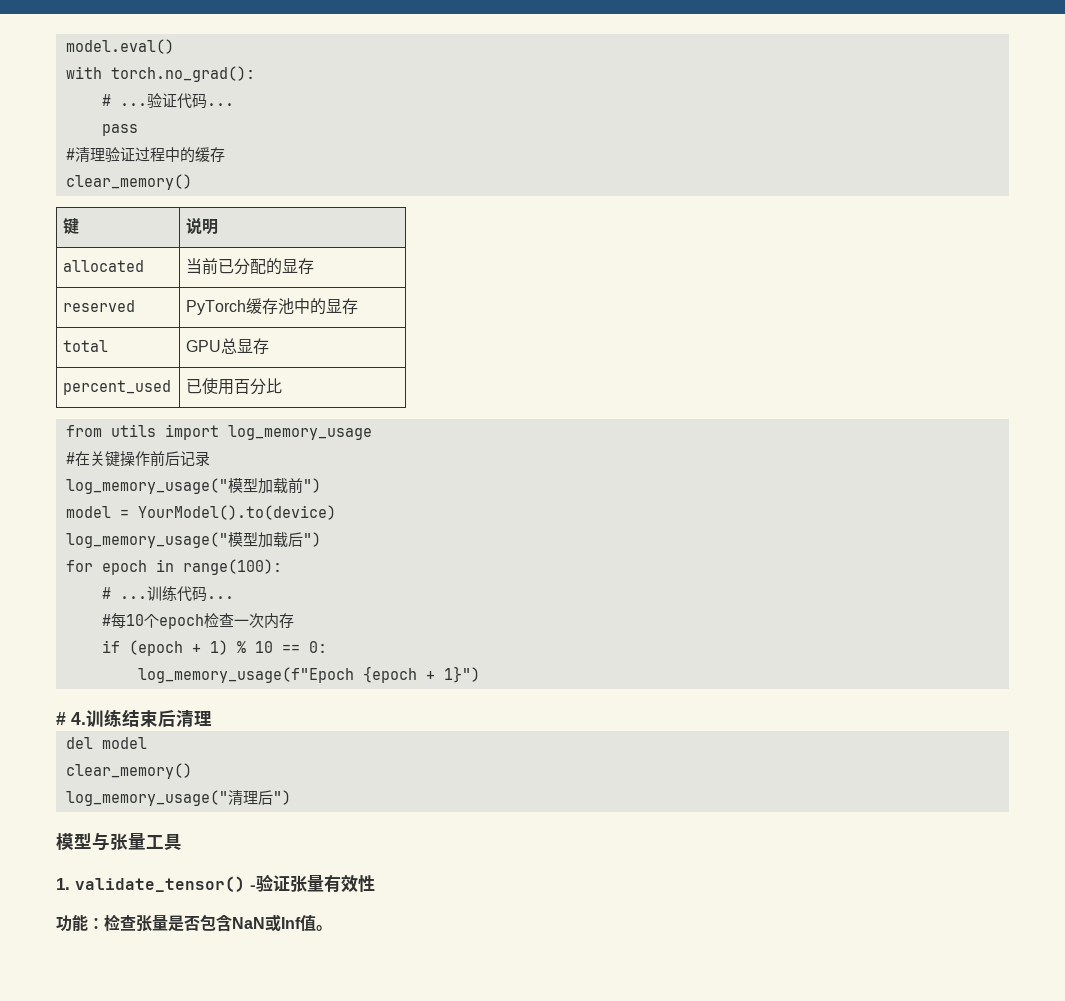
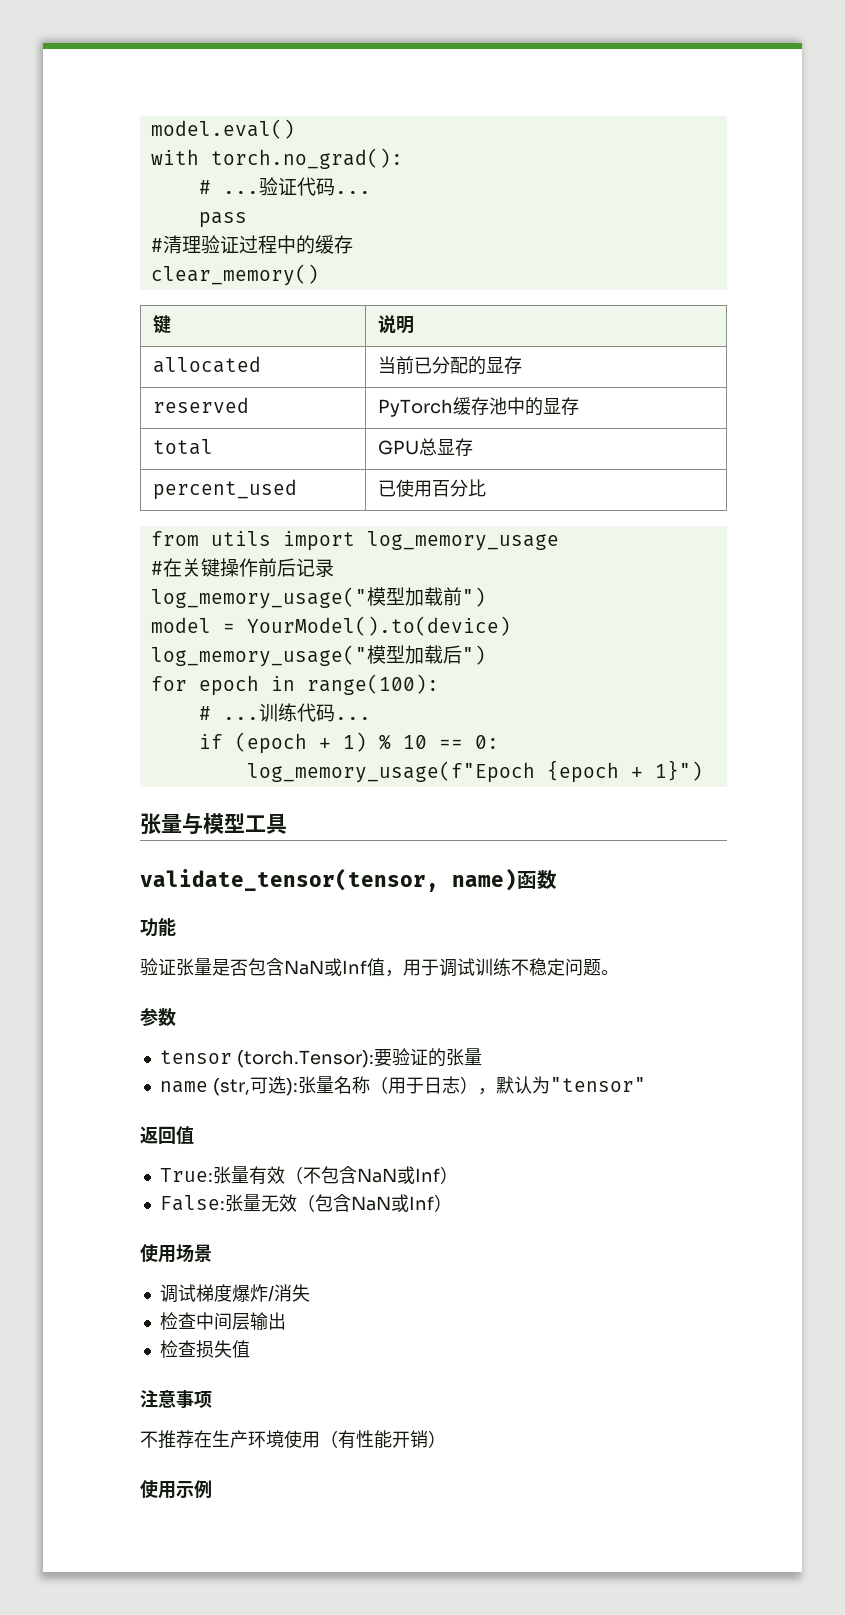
- #每10个epoch检查一次内存
- # 4.训练结束后清理
- del model
- clear_memory()
- log_memory_usage("清理后")
- 模型与张量工具
- 1. validate_tensor() -验证张量有效性
+ 张量与模型工具
+ validate_tensor(tensor, name)函数
- 功能：检查张量是否包含NaN或Inf值。
+ 功能
+ 验证张量是否包含NaN或Inf值，用于调试训练不稳定问题。
+ 参数
+ tensor (torch.Tensor):要验证的张量
+ name (str,可选):张量名称（用于日志），默认为"tensor"
+ 返回值
+ True:张量有效（不包含NaN或Inf）
+ False:张量无效（包含NaN或Inf）
+ 使用场景
+ 调试梯度爆炸/消失
+ 检查中间层输出
+ 检查损失值
+ 注意事项
+ 不推荐在生产环境使用（有性能开销）
+ 使用示例

